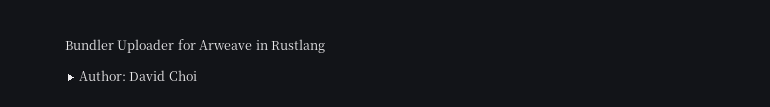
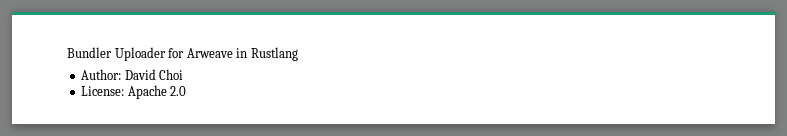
+ License: Apache 2.0

